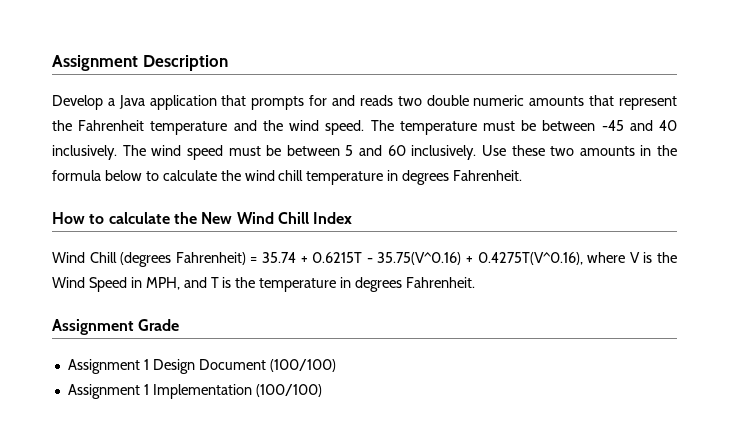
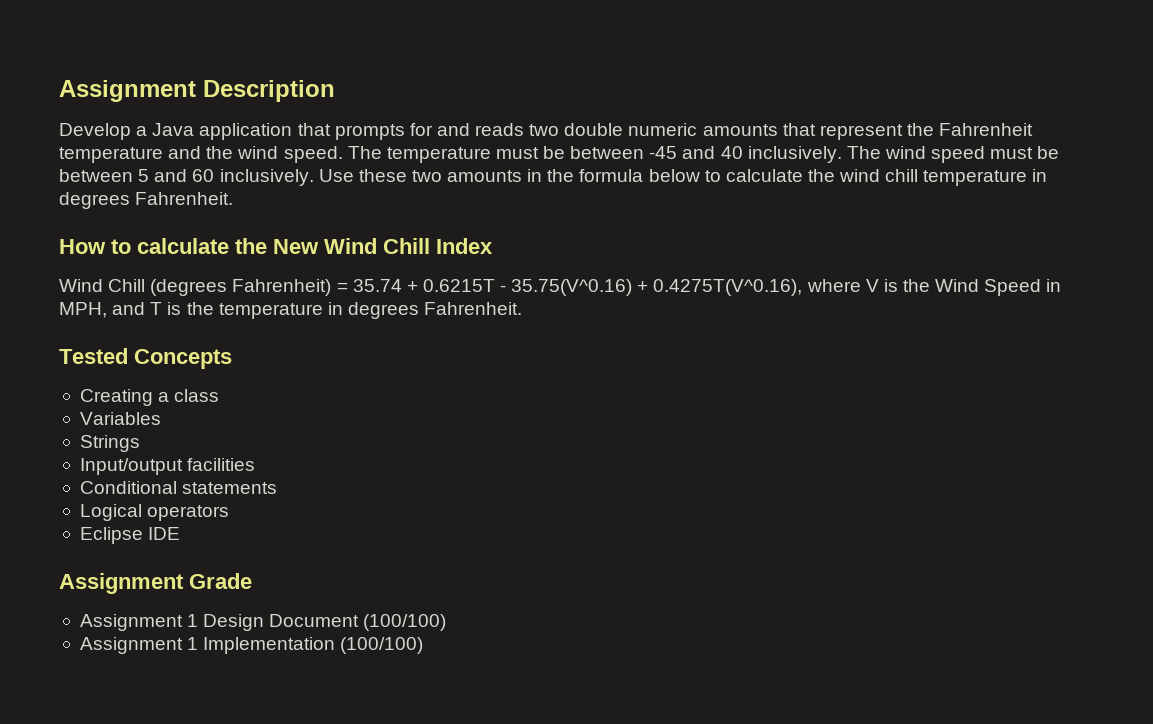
+ Tested Concepts
+ Creating a class
+ Variables
+ Strings
+ Input/output facilities
+ Conditional statements
+ Logical operators
+ Eclipse IDE

